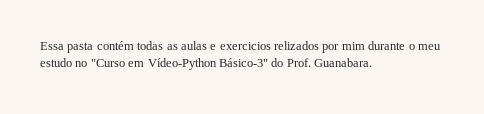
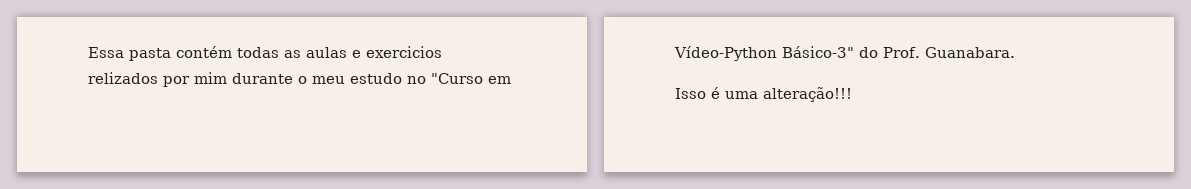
+ Isso é uma alteração!!!

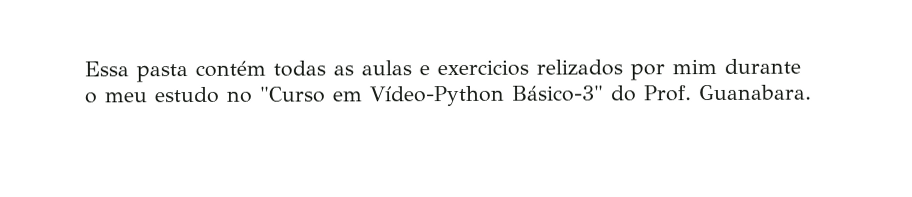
- Isso é uma alteração!!!

